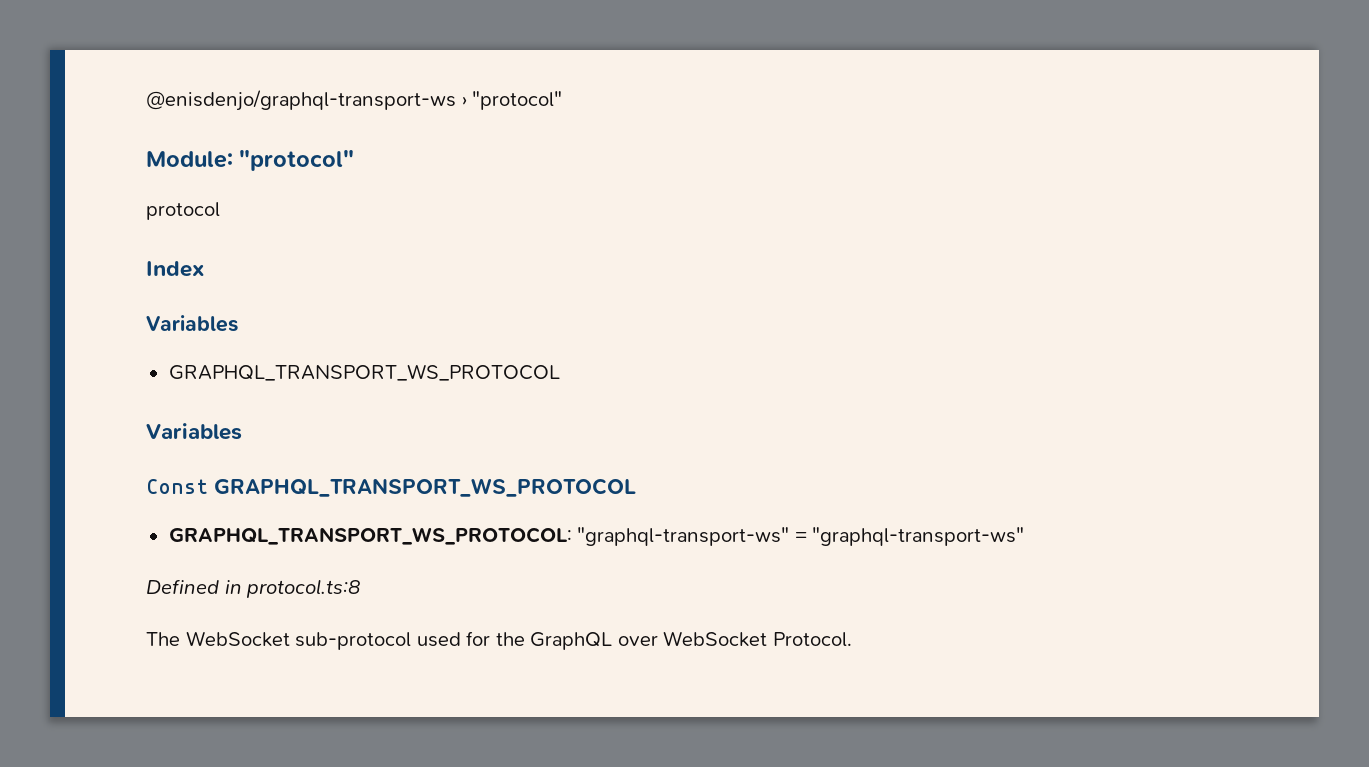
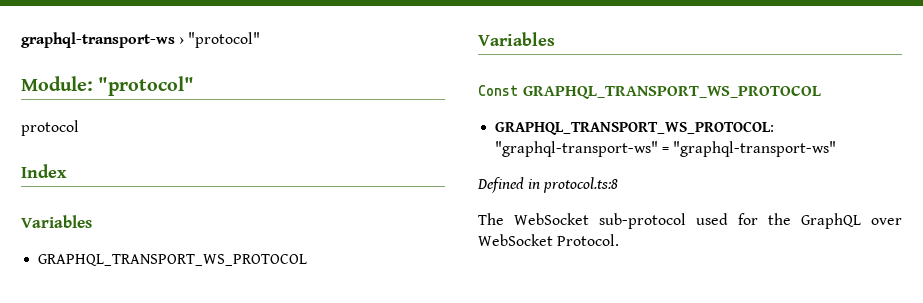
- @enisdenjo/graphql-transport-ws › "protocol"
+ graphql-transport-ws › "protocol"

